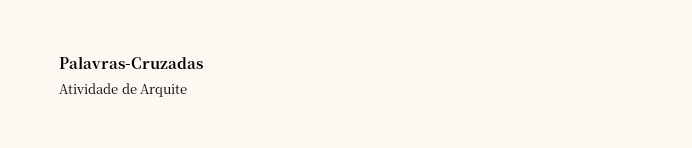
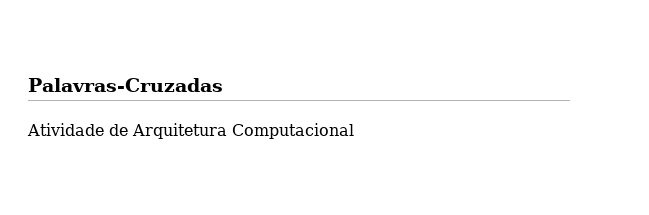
- Atividade de Arquite
+ Atividade de Arquitetura Computacional

